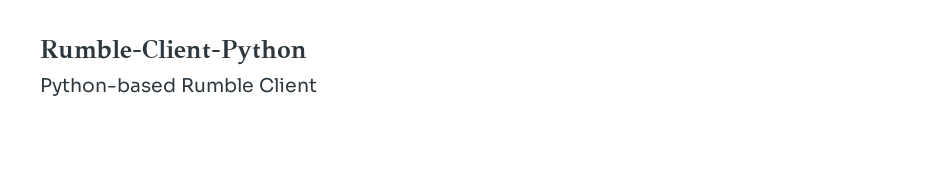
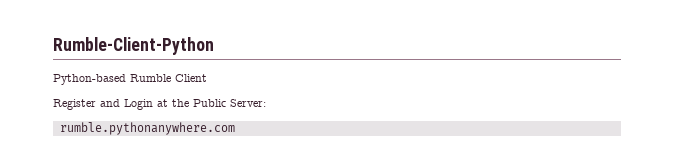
+ Register and Login at the Public Server:
+ rumble.pythonanywhere.com

